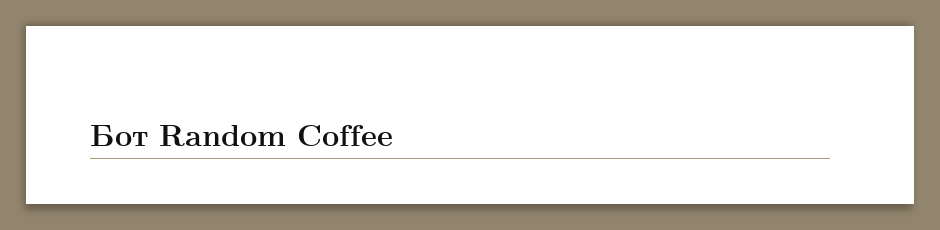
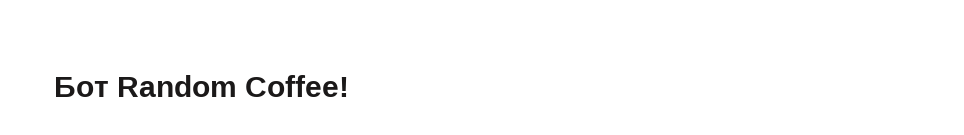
- Бот Random Coffee
+ Бот Random Coffee!

